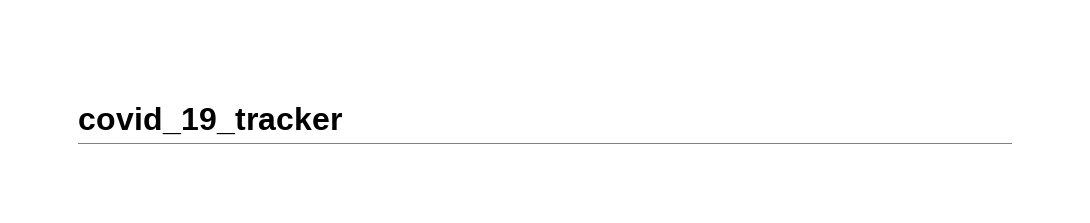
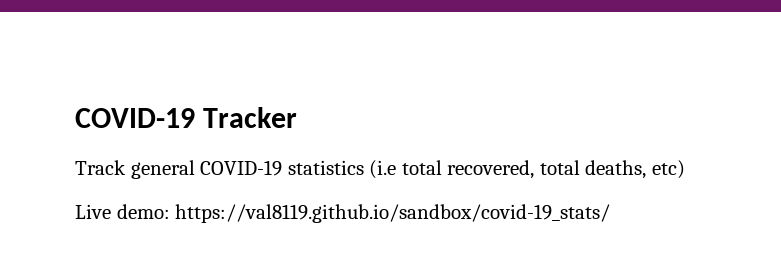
- covid_19_tracker
+ COVID-19 Tracker
+ Track general COVID-19 statistics (i.e total recovered, total deaths, etc)
+ Live demo: https://val8119.github.io/sandbox/covid-19_stats/

